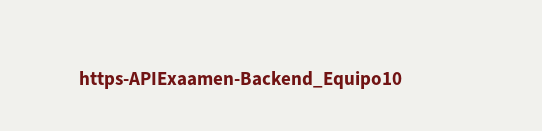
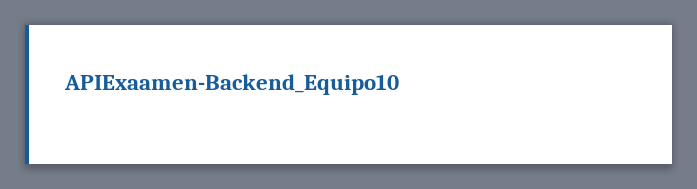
- https-APIExaamen-Backend_Equipo10
+ APIExaamen-Backend_Equipo10

